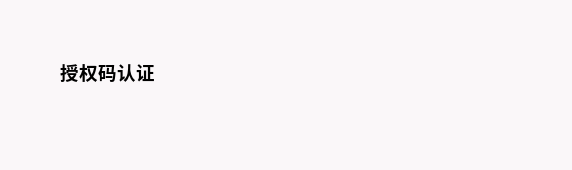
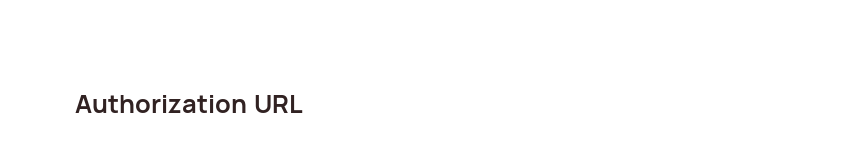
- 授权码认证
+ Authorization URL

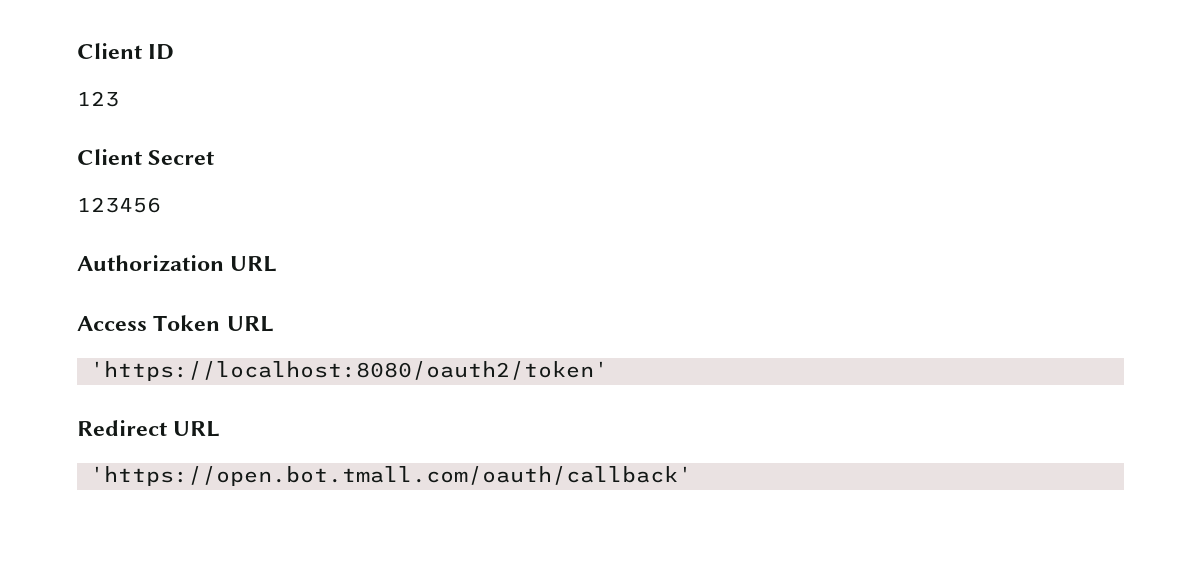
+ Client ID
+ 123
+ Client Secret
+ 123456
  Authorization URL
+ Access Token URL
+ 'https://localhost:8080/oauth2/token'
+ Redirect URL
+ 'https://open.bot.tmall.com/oauth/callback'

